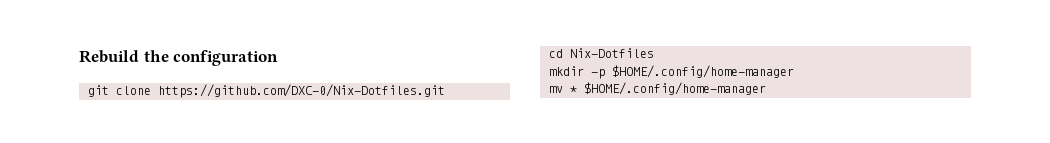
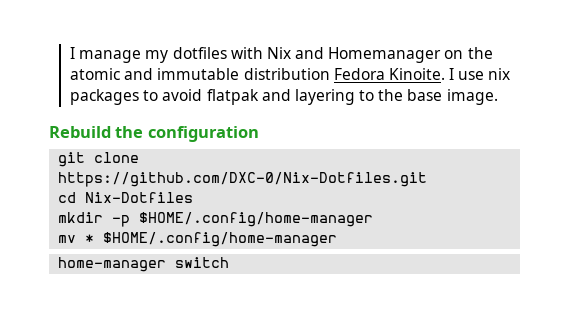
+ I manage my dotfiles with Nix and Homemanager on the atomic and immutable distribution Fedora Kinoite. I use nix packages to avoid flatpak and layering to the base image.
+ home-manager switch

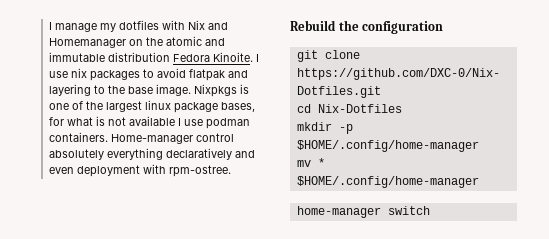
+ Nixpkgs is one of the largest linux package bases, for what is not available I use podman containers. Home-manager control absolutely everything declaratively and even deployment with rpm-ostree.

